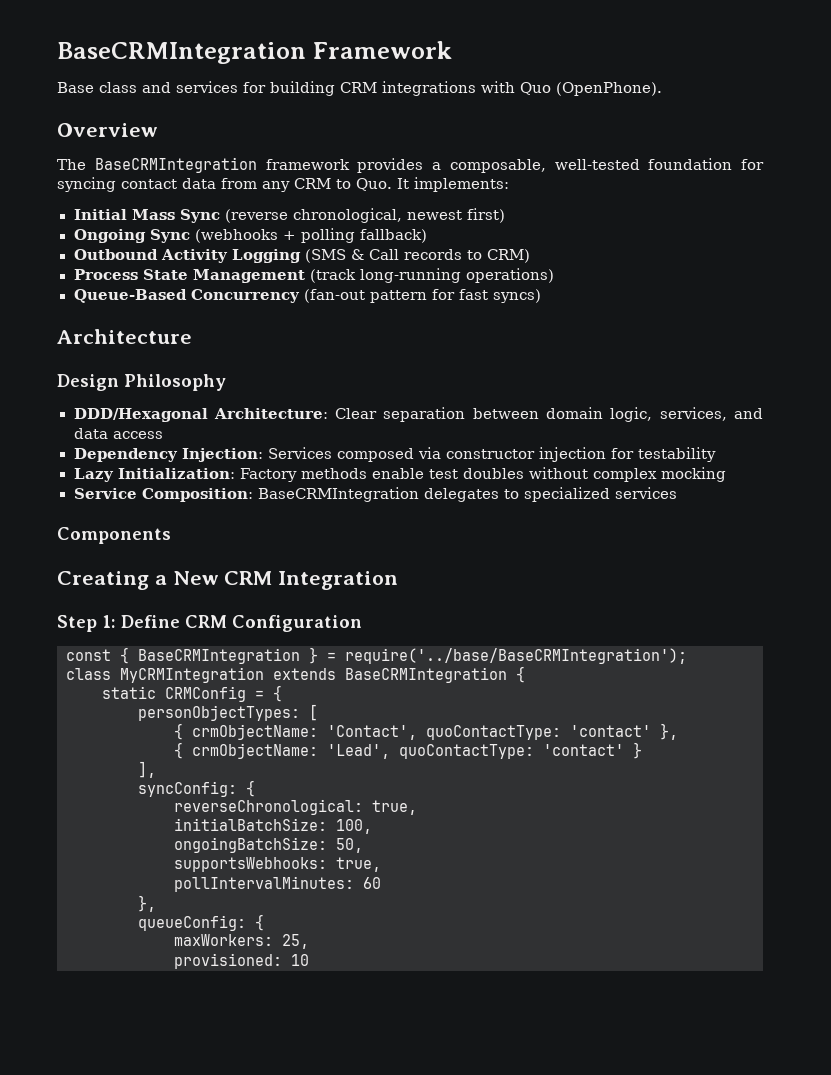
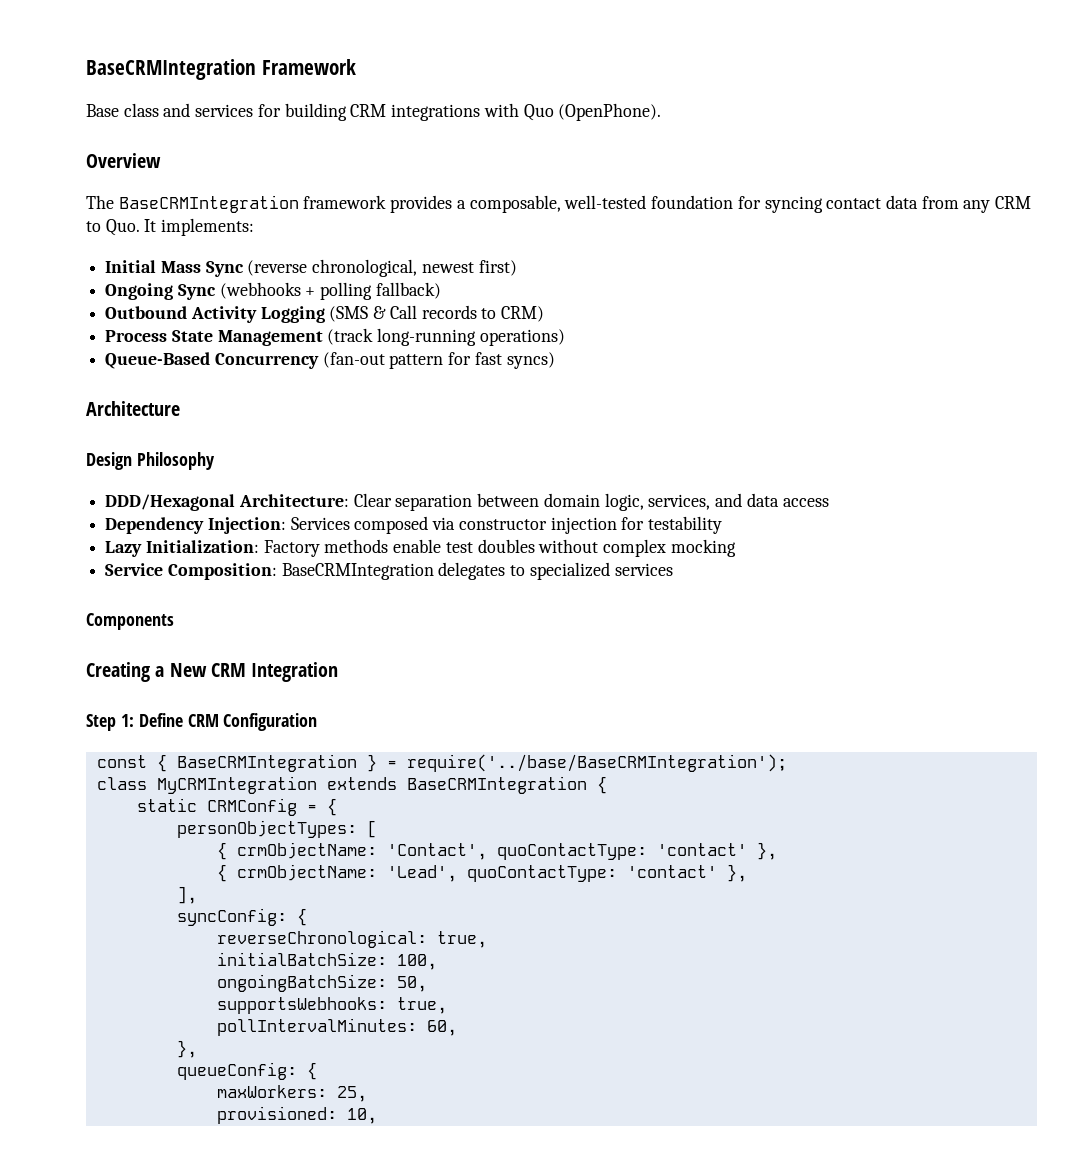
- { crmObjectName: 'Lead', quoContactType: 'contact' }
+ { crmObjectName: 'Lead', quoContactType: 'contact' },
- pollIntervalMinutes: 60
+ pollIntervalMinutes: 60,
- provisioned: 10
+ provisioned: 10,

